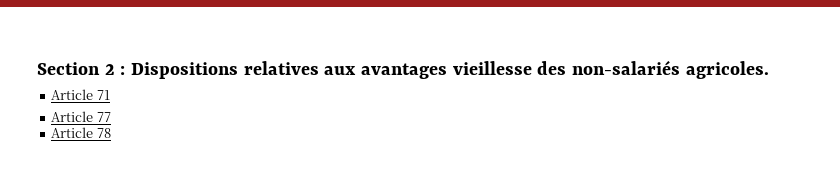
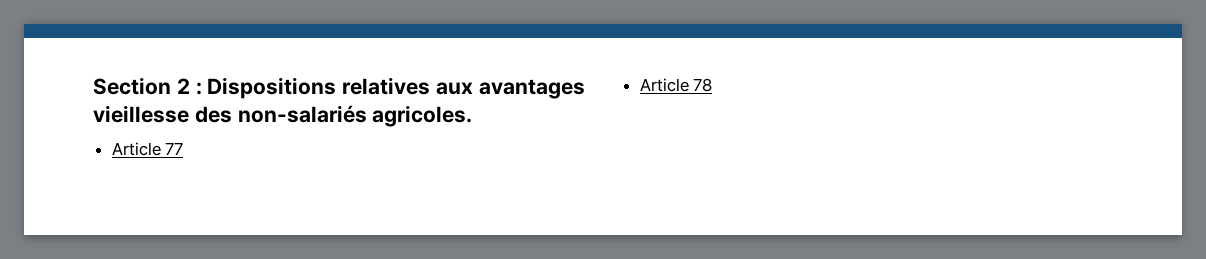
- Article 71

